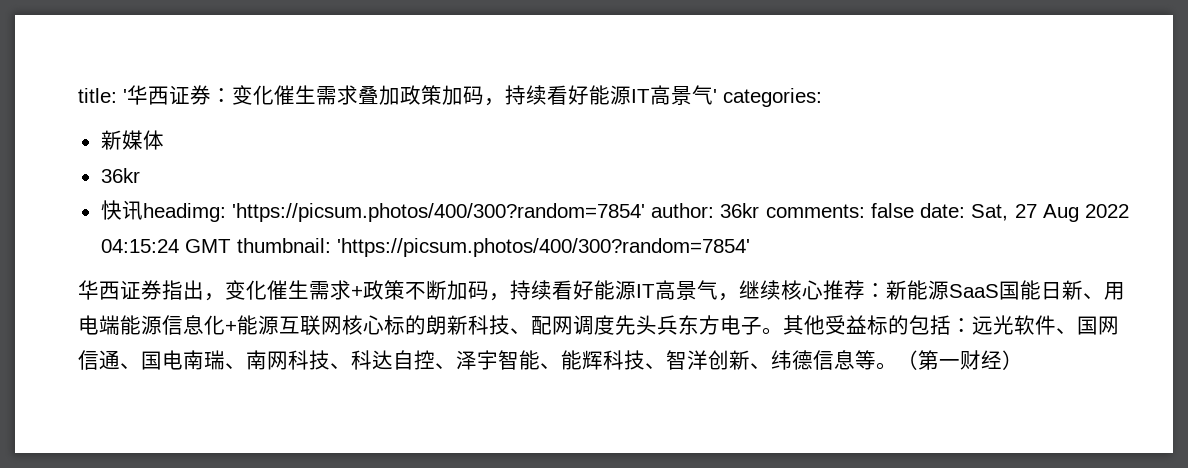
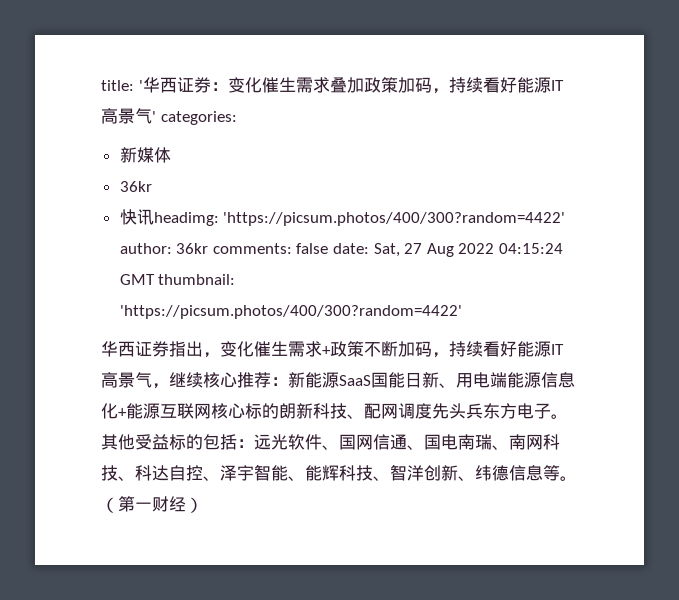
- 快讯headimg: 'https://picsum.photos/400/300?random=7854' author: 36kr comments: false date: Sat, 27 Aug 2022 04:15:24 GMT thumbnail: 'https://picsum.photos/400/300?random=7854'
+ 快讯headimg: 'https://picsum.photos/400/300?random=4422' author: 36kr comments: false date: Sat, 27 Aug 2022 04:15:24 GMT thumbnail: 'https://picsum.photos/400/300?random=4422'

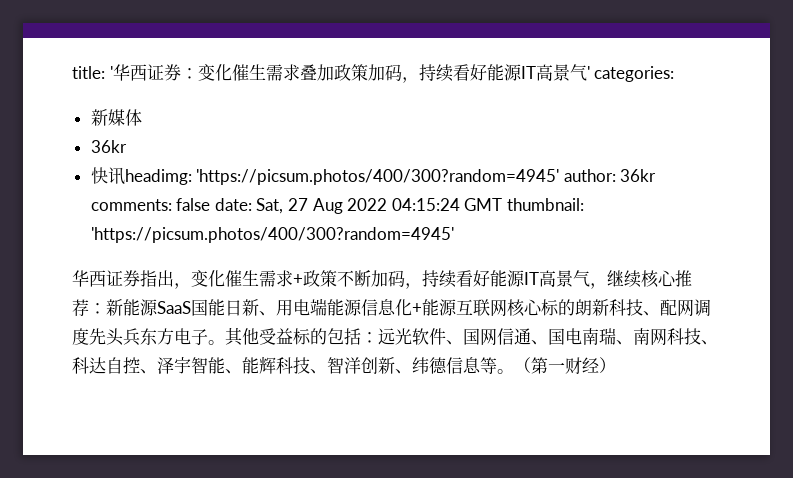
- 快讯headimg: 'https://picsum.photos/400/300?random=4422' author: 36kr comments: false date: Sat, 27 Aug 2022 04:15:24 GMT thumbnail: 'https://picsum.photos/400/300?random=4422'
+ 快讯headimg: 'https://picsum.photos/400/300?random=4945' author: 36kr comments: false date: Sat, 27 Aug 2022 04:15:24 GMT thumbnail: 'https://picsum.photos/400/300?random=4945'

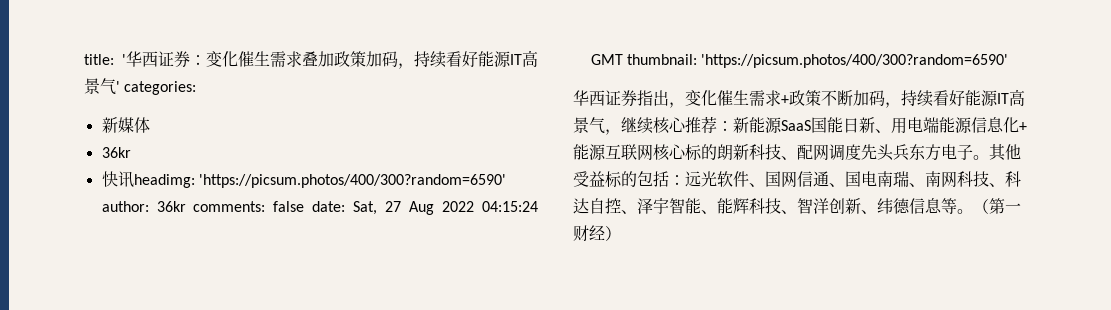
- 快讯headimg: 'https://picsum.photos/400/300?random=4945' author: 36kr comments: false date: Sat, 27 Aug 2022 04:15:24 GMT thumbnail: 'https://picsum.photos/400/300?random=4945'
+ 快讯headimg: 'https://picsum.photos/400/300?random=6590' author: 36kr comments: false date: Sat, 27 Aug 2022 04:15:24 GMT thumbnail: 'https://picsum.photos/400/300?random=6590'

